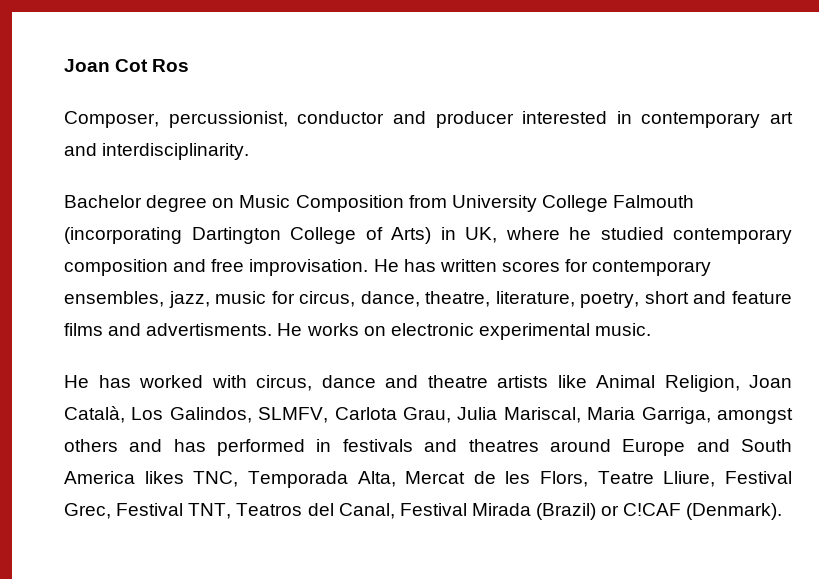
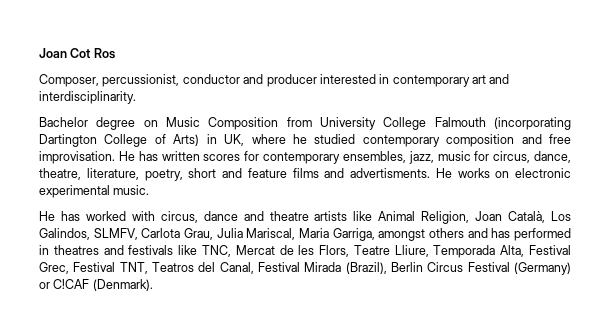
- He has worked with circus, dance and theatre artists like Animal Religion, Joan Català, Los Galindos, SLMFV, Carlota Grau, Julia Mariscal, Maria Garriga, amongst others and has performed in festivals and theatres around Europe and South America likes TNC, Temporada Alta, Mercat de les Flors, Teatre Lliure, Festival Grec, Festival TNT, Teatros del Canal, Festival Mirada (Brazil) or C!CAF (Denmark).
+ He has worked with circus, dance and theatre artists like Animal Religion, Joan Català, Los Galindos, SLMFV, Carlota Grau, Julia Mariscal, Maria Garriga, amongst others and has performed in theatres and festivals like TNC, Mercat de les Flors, Teatre Lliure, Temporada Alta, Festival Grec, Festival TNT, Teatros del Canal, Festival Mirada (Brazil), Berlin Circus Festival (Germany) or C!CAF (Denmark).

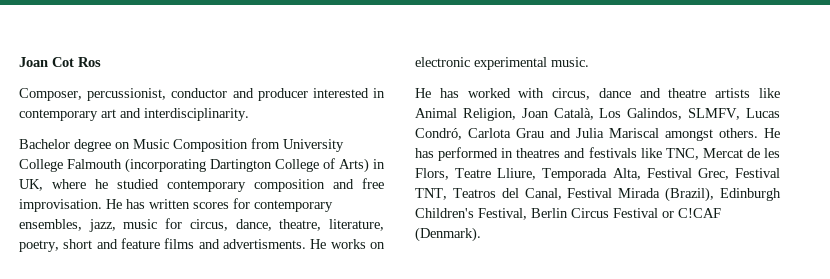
- He has worked with circus, dance and theatre artists like Animal Religion, Joan Català, Los Galindos, SLMFV, Carlota Grau, Julia Mariscal, Maria Garriga, amongst others and has performed in theatres and festivals like TNC, Mercat de les Flors, Teatre Lliure, Temporada Alta, Festival Grec, Festival TNT, Teatros del Canal, Festival Mirada (Brazil), Berlin Circus Festival (Germany) or C!CAF (Denmark).
+ He has worked with circus, dance and theatre artists like Animal Religion, Joan Català, Los Galindos, SLMFV, Lucas Condró, Carlota Grau and Julia Mariscal amongst others. He has performed in theatres and festivals like TNC, Mercat de les Flors, Teatre Lliure, Temporada Alta, Festival Grec, Festival TNT, Teatros del Canal, Festival Mirada (Brazil), Edinburgh Children's Festival, Berlin Circus Festival or C!CAF (Denmark).

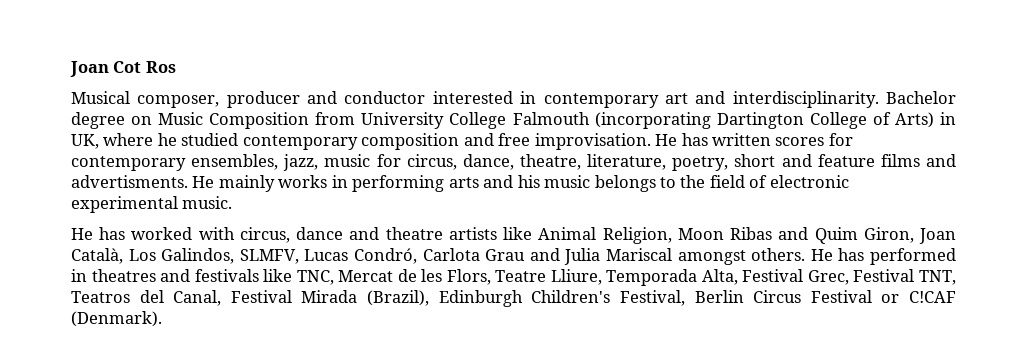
- Composer, percussionist, conductor and producer interested in contemporary art and interdisciplinarity.
- Bachelor degree on Music Composition from University College Falmouth (incorporating Dartington College of Arts) in UK, where he studied contemporary composition and free improvisation.
+ Musical composer, producer and conductor interested in contemporary art and interdisciplinarity. Bachelor degree on Music Composition from University College Falmouth (incorporating Dartington College of Arts) in UK, where he studied contemporary composition and free improvisation.
- He works on electronic experimental music.
+ He mainly works in performing arts and his music belongs to the field of electronic experimental music.
- He has worked with circus, dance and theatre artists like Animal Religion, Joan Català, Los Galindos, SLMFV, Lucas Condró, Carlota Grau and Julia Mariscal amongst others.
+ He has worked with circus, dance and theatre artists like Animal Religion, Moon Ribas and Quim Giron, Joan Català, Los Galindos, SLMFV, Lucas Condró, Carlota Grau and Julia Mariscal amongst others.

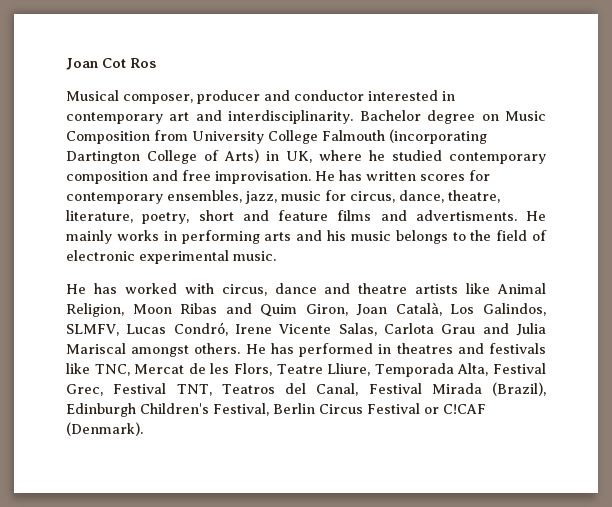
- He has worked with circus, dance and theatre artists like Animal Religion, Moon Ribas and Quim Giron, Joan Català, Los Galindos, SLMFV, Lucas Condró, Carlota Grau and Julia Mariscal amongst others.
+ He has worked with circus, dance and theatre artists like Animal Religion, Moon Ribas and Quim Giron, Joan Català, Los Galindos, SLMFV, Lucas Condró, Irene Vicente Salas, Carlota Grau and Julia Mariscal amongst others.

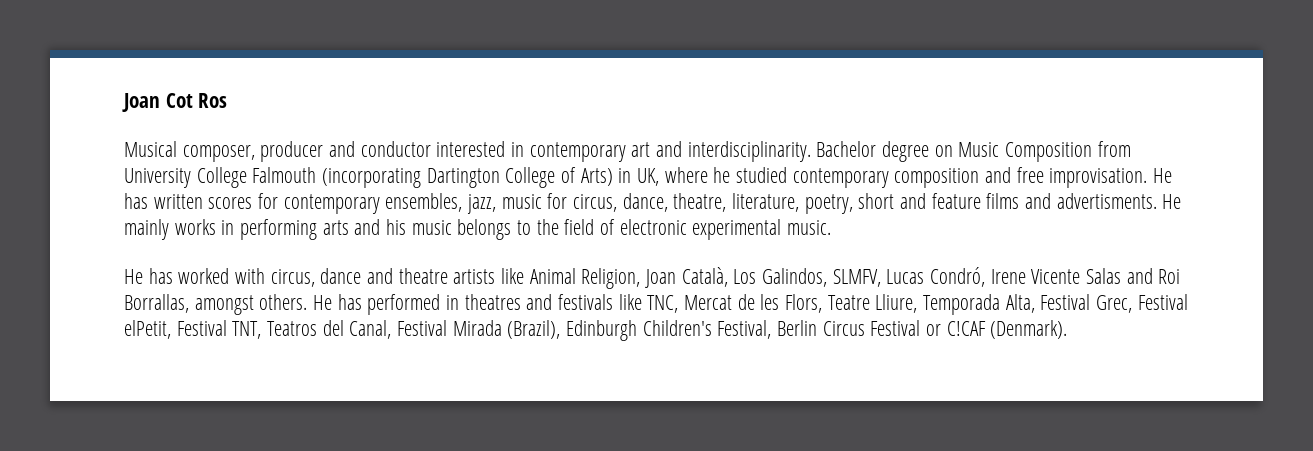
- He has worked with circus, dance and theatre artists like Animal Religion, Moon Ribas and Quim Giron, Joan Català, Los Galindos, SLMFV, Lucas Condró, Irene Vicente Salas, Carlota Grau and Julia Mariscal amongst others.
+ He has worked with circus, dance and theatre artists like Animal Religion, Joan Català, Los Galindos, SLMFV, Lucas Condró, Irene Vicente Salas and Roi Borrallas, amongst others.
- He has performed in theatres and festivals like TNC, Mercat de les Flors, Teatre Lliure, Temporada Alta, Festival Grec, Festival TNT, Teatros del Canal, Festival Mirada (Brazil), Edinburgh Children's Festival, Berlin Circus Festival or C!CAF (Denmark).
+ He has performed in theatres and festivals like TNC, Mercat de les Flors, Teatre Lliure, Temporada Alta, Festival Grec, Festival elPetit, Festival TNT, Teatros del Canal, Festival Mirada (Brazil), Edinburgh Children's Festival, Berlin Circus Festival or C!CAF (Denmark).

